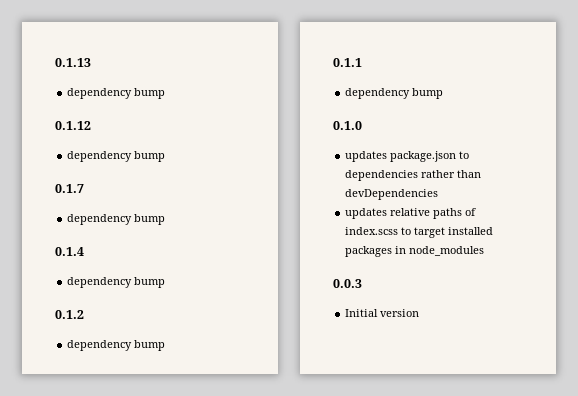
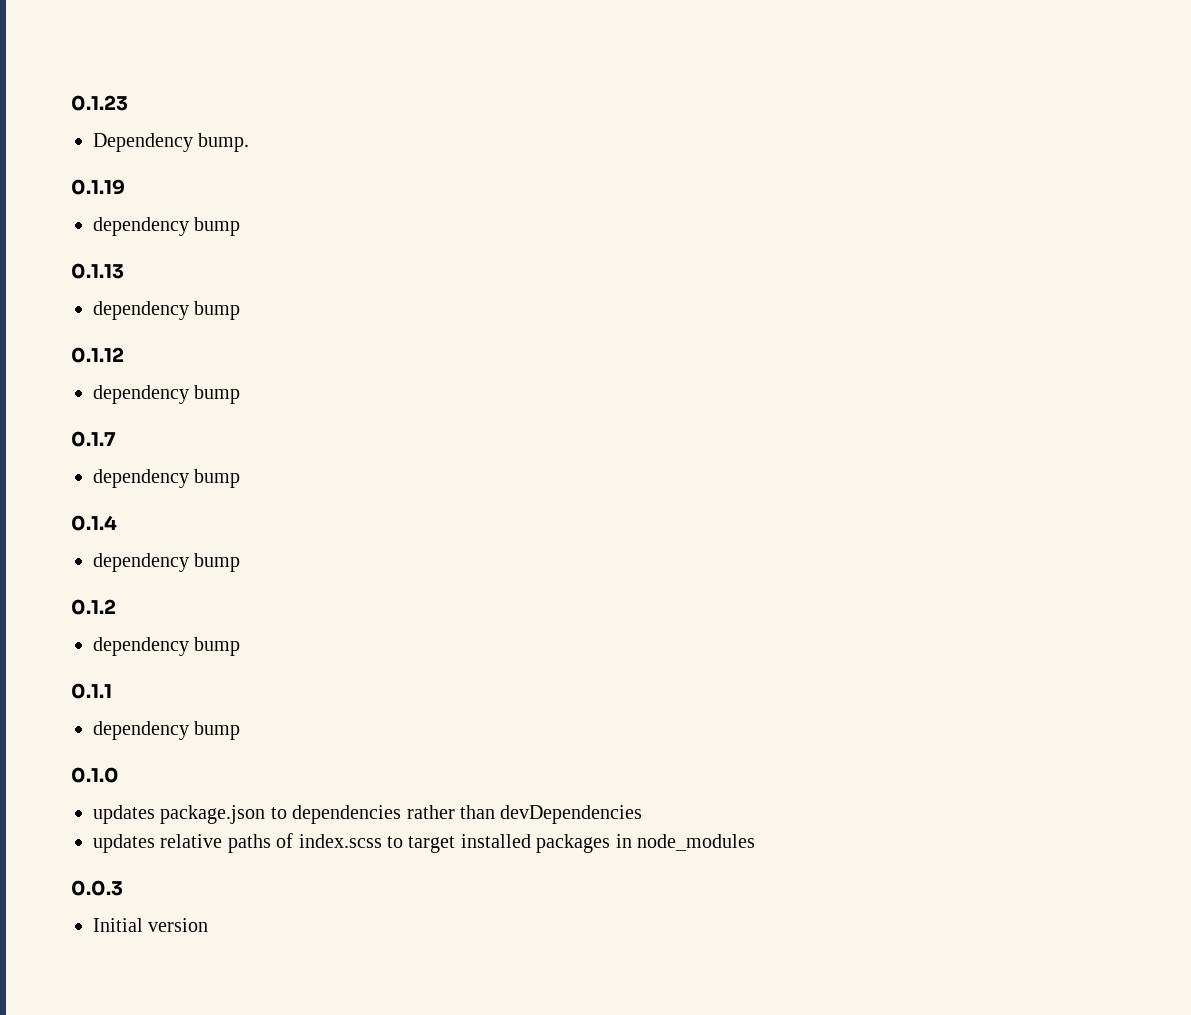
+ 0.1.23
+ Dependency bump.
+ 0.1.19
+ dependency bump

